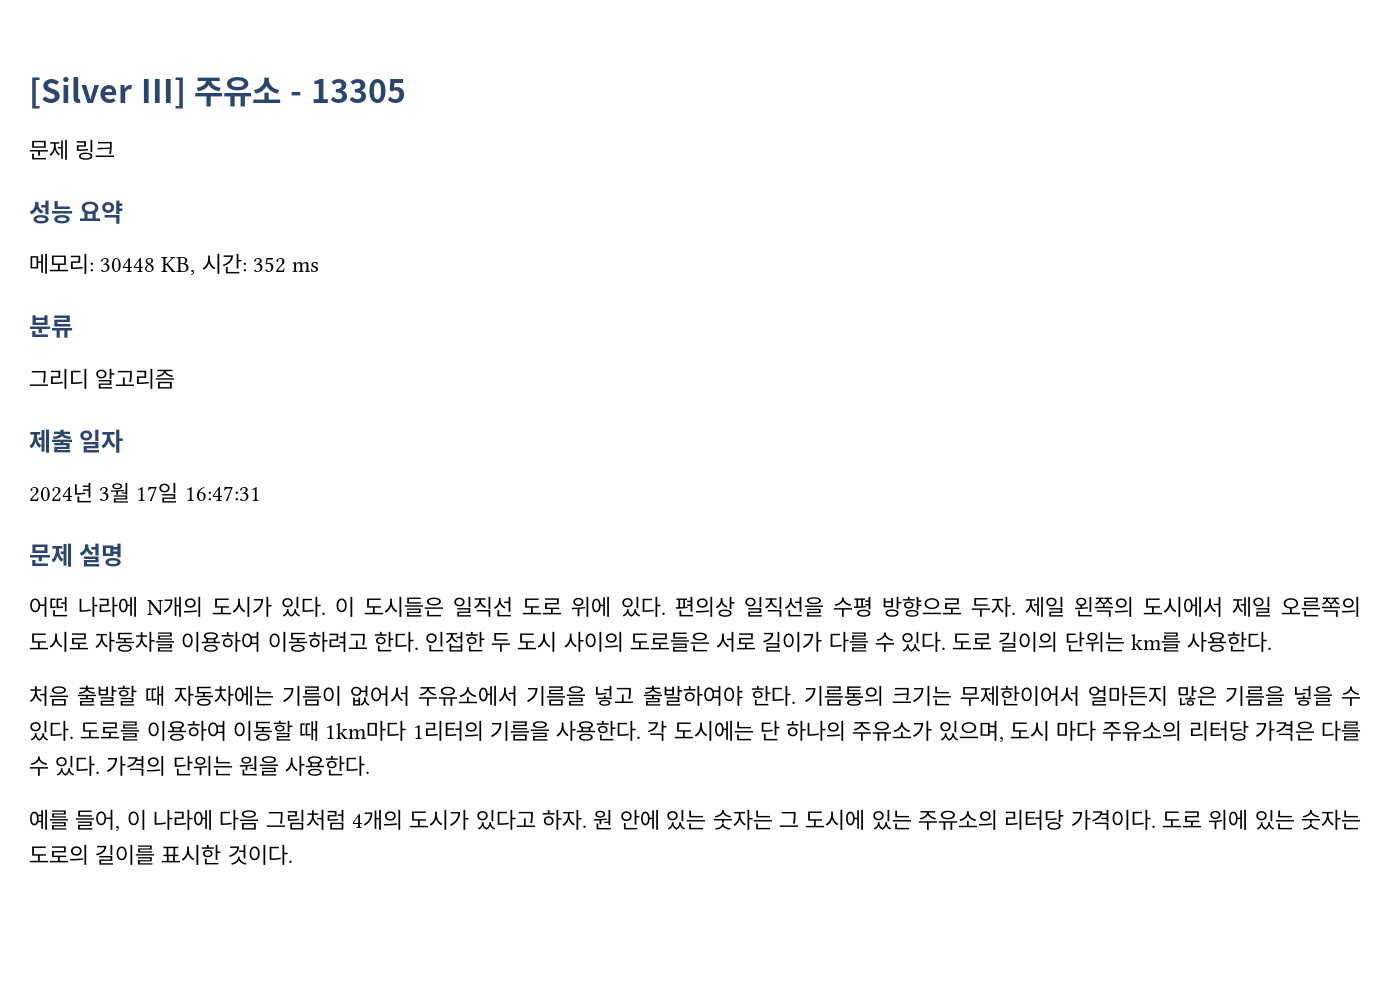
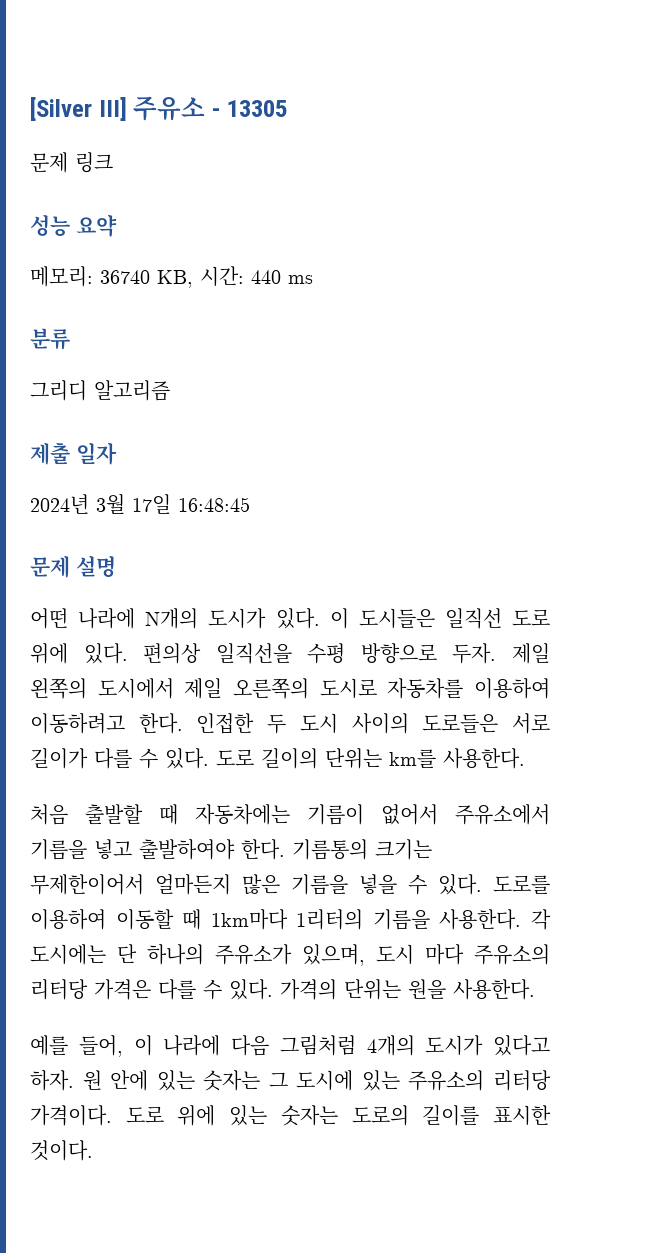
- 메모리: 30448 KB, 시간: 352 ms
+ 메모리: 36740 KB, 시간: 440 ms
- 2024년 3월 17일 16:47:31
+ 2024년 3월 17일 16:48:45

